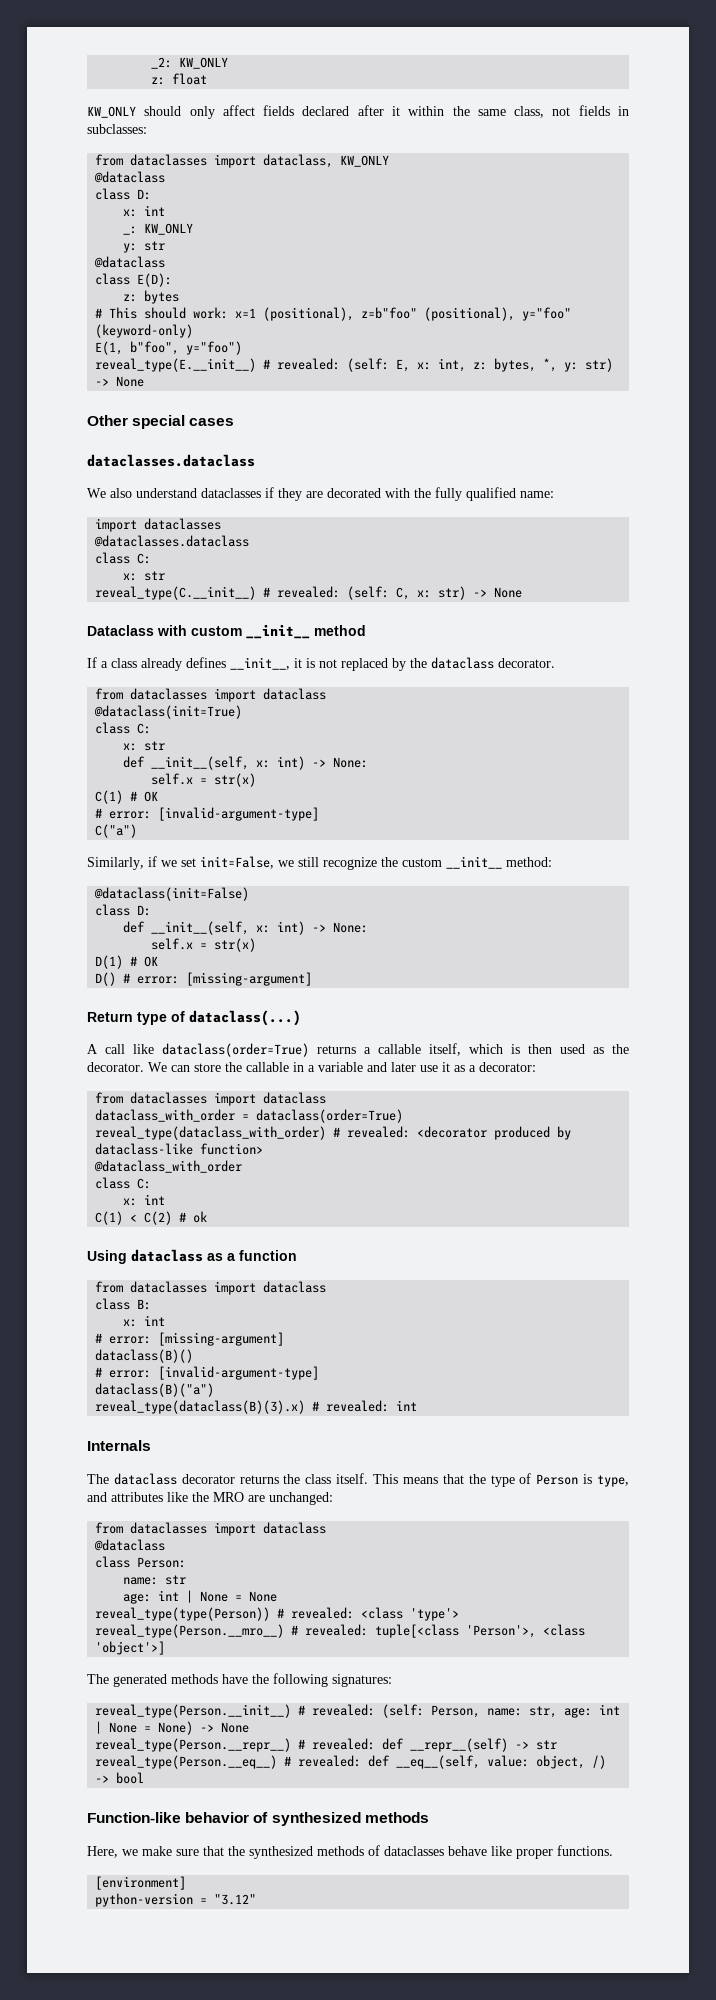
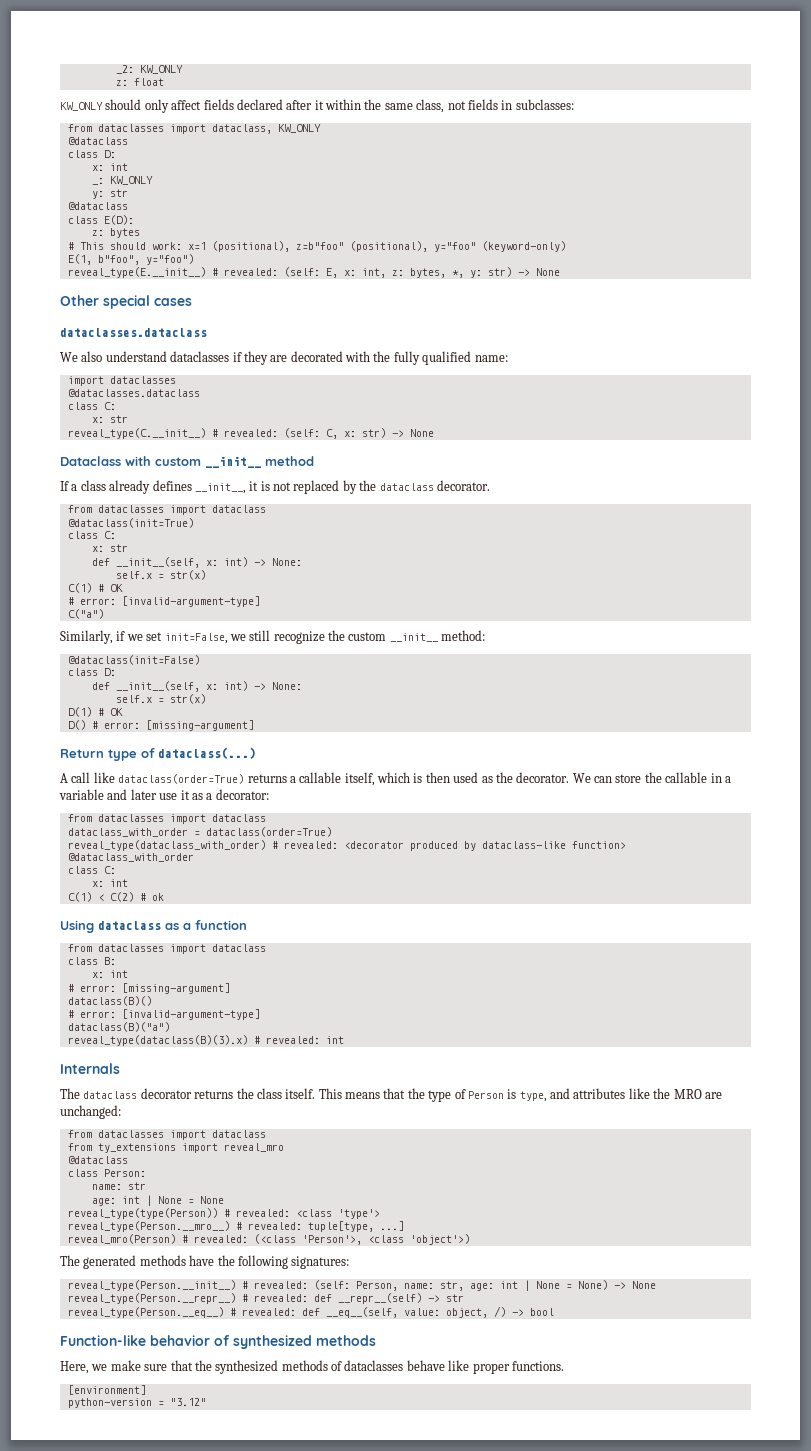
+ from ty_extensions import reveal_mro
- reveal_type(Person.__mro__) # revealed: tuple[<class 'Person'>, <class 'object'>]
+ reveal_type(Person.__mro__) # revealed: tuple[type, ...]
+ reveal_mro(Person) # revealed: (<class 'Person'>, <class 'object'>)

